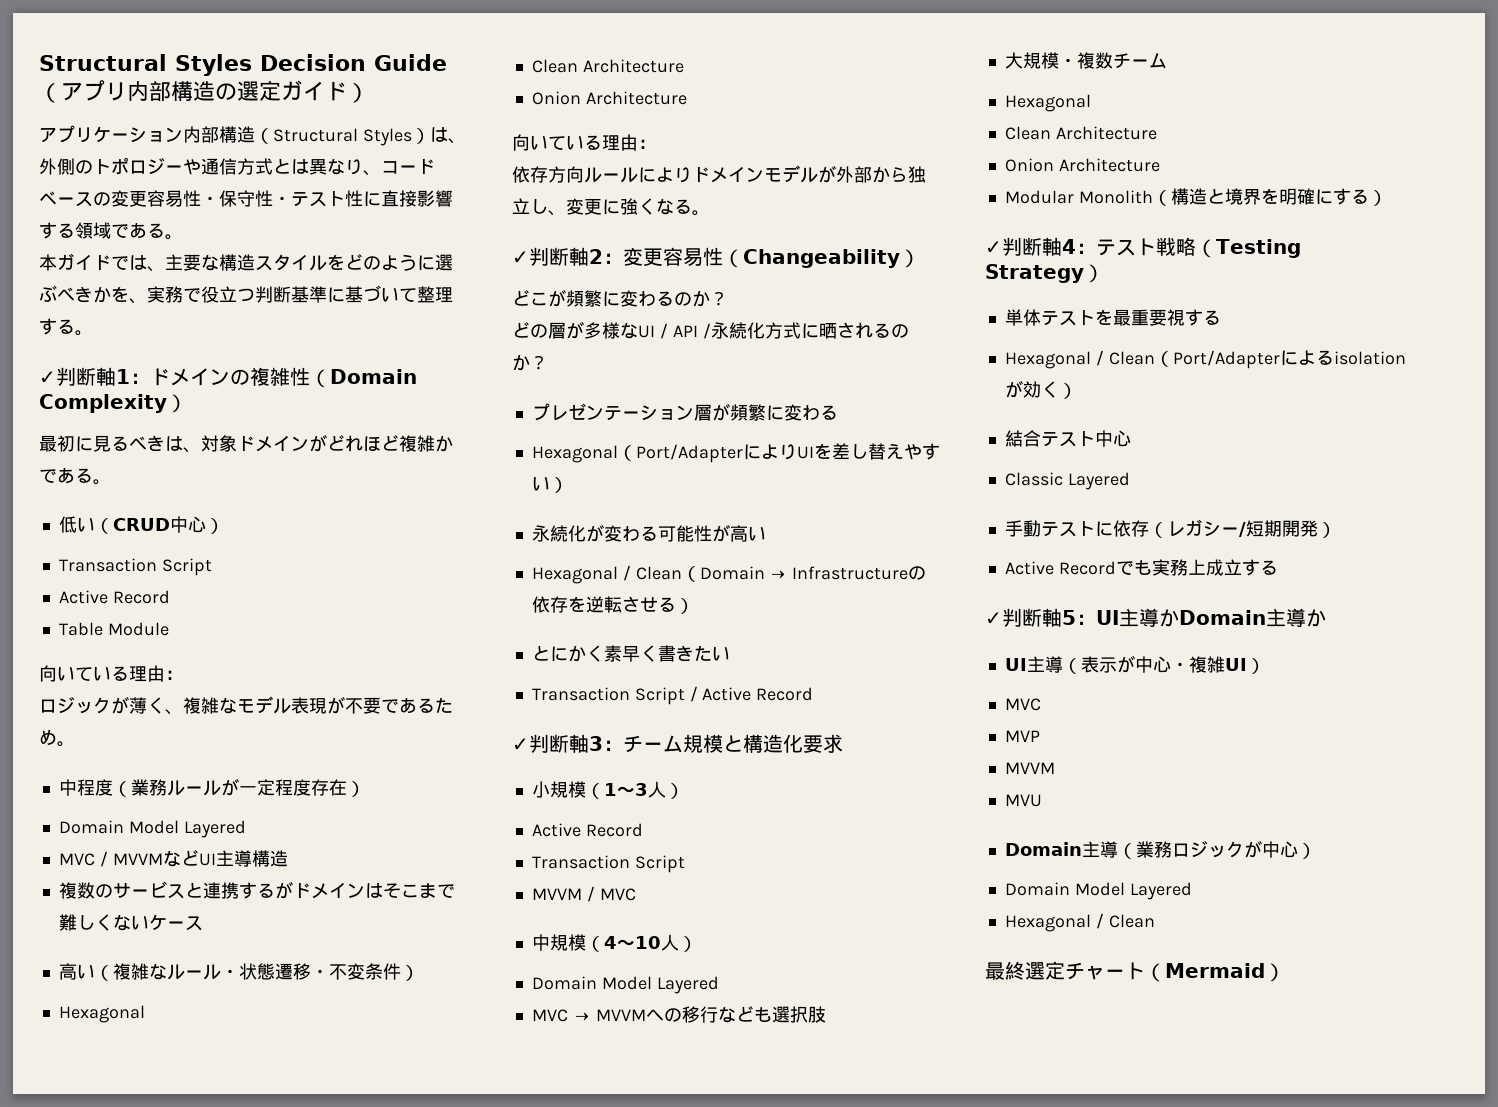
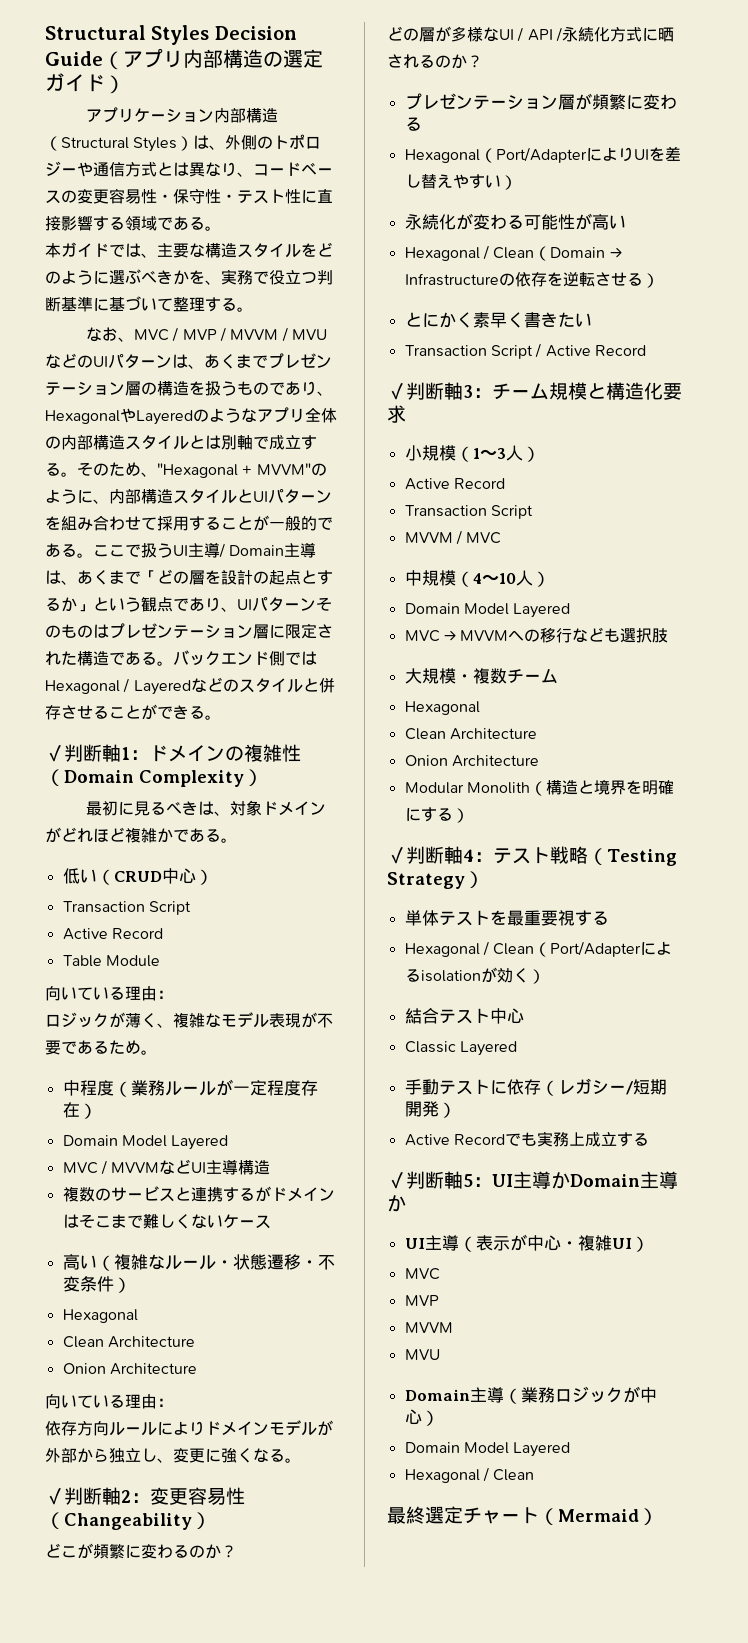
+ なお、MVC / MVP / MVVM / MVUなどのUIパターンは、あくまでプレゼンテーション層の構造を扱うものであり、HexagonalやLayeredのようなアプリ全体の内部構造スタイルとは別軸で成立する。そのため、"Hexagonal + MVVM"のように、内部構造スタイルとUIパターンを組み合わせて採用することが一般的である。ここで扱うUI主導/ Domain主導は、あくまで「どの層を設計の起点とするか」という観点であり、UIパターンそのものはプレゼンテーション層に限定された構造である。バックエンド側ではHexagonal / Layeredなどのスタイルと併存させることができる。

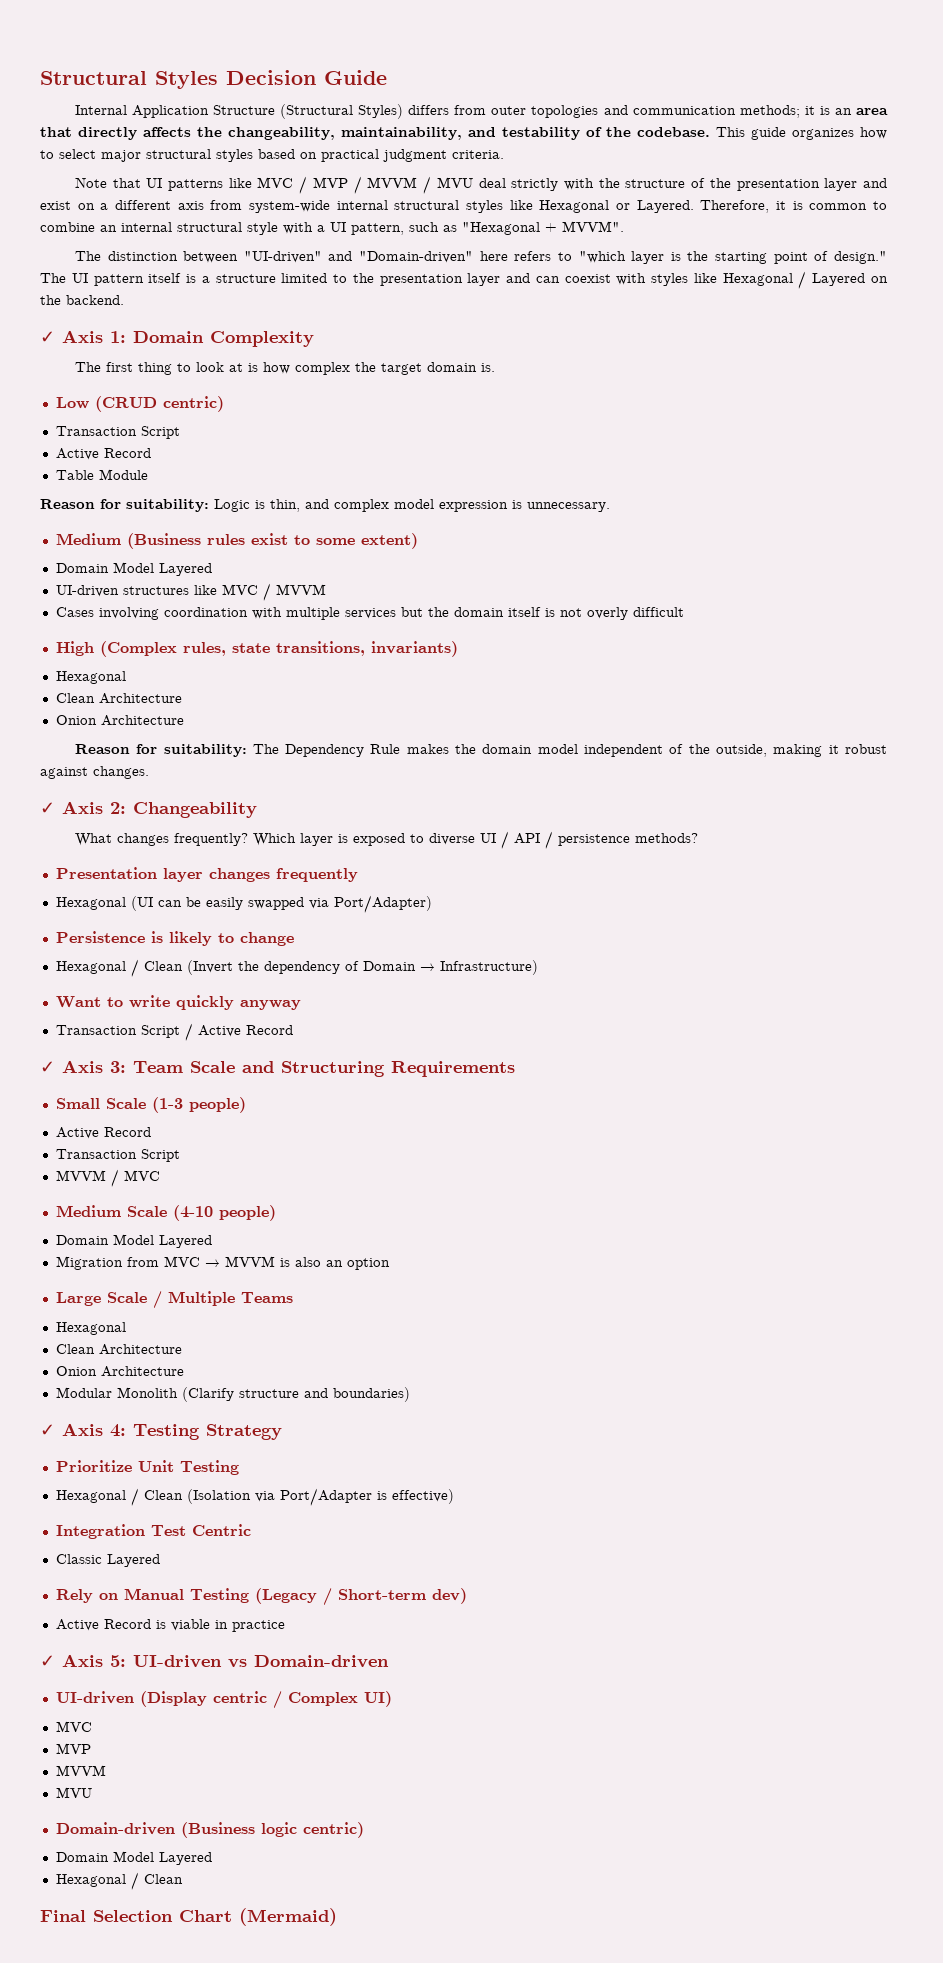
- Structural Styles Decision Guide（アプリ内部構造の選定ガイド）
- アプリケーション内部構造（Structural Styles）は、外側のトポロジーや通信方式とは異なり、コードベースの変更容易性・保守性・テスト性に直接影響する領域である。
- 本ガイドでは、主要な構造スタイルをどのように選ぶべきかを、実務で役立つ判断基準に基づいて整理する。
- なお、MVC / MVP / MVVM / MVUなどのUIパターンは、あくまでプレゼンテーション層の構造を扱うものであり、HexagonalやLayeredのようなアプリ全体の内部構造スタイルとは別軸で成立する。そのため、"Hexagonal + MVVM"のように、内部構造スタイルとUIパターンを組み合わせて採用することが一般的である。ここで扱うUI主導/ Domain主導は、あくまで「どの層を設計の起点とするか」という観点であり、UIパターンそのものはプレゼンテーション層に限定された構造である。バックエンド側ではHexagonal / Layeredなどのスタイルと併存させることができる。
- ✓判断軸1：ドメインの複雑性（Domain Complexity）
- 最初に見るべきは、対象ドメインがどれほど複雑かである。
- 低い（CRUD中心）
+ Structural Styles Decision Guide
+ Internal Application Structure (Structural Styles) differs from outer topologies and communication methods; it is an area that directly affects the changeability, maintainability, and testability of the codebase. This guide organizes how to select major structural styles based on practical judgment criteria.
+ Note that UI patterns like MVC / MVP / MVVM / MVU deal strictly with the structure of the presentation layer and exist on a different axis from system-wide internal structural styles like Hexagonal or Layered. Therefore, it is common to combine an internal structural style with a UI pattern, such as "Hexagonal + MVVM".
+ The distinction between "UI-driven" and "Domain-driven" here refers to "which layer is the starting point of design." The UI pattern itself is a structure limited to the presentation layer and can coexist with styles like Hexagonal / Layered on the backend.
+ ✓ Axis 1: Domain Complexity
+ The first thing to look at is how complex the target domain is.
+ Low (CRUD centric)
  Table Module
- 向いている理由：
- ロジックが薄く、複雑なモデル表現が不要であるため。
- 中程度（業務ルールが一定程度存在）
+ Reason for suitability: Logic is thin, and complex model expression is unnecessary.
+ Medium (Business rules exist to some extent)
  Domain Model Layered
- MVC / MVVMなどUI主導構造
- 複数のサービスと連携するがドメインはそこまで難しくないケース
- 高い（複雑なルール・状態遷移・不変条件）
+ UI-driven structures like MVC / MVVM
+ Cases involving coordination with multiple services but the domain itself is not overly difficult
+ High (Complex rules, state transitions, invariants)
  Hexagonal
  Clean Architecture
  Onion Architecture
- 向いている理由：
- 依存方向ルールによりドメインモデルが外部から独立し、変更に強くなる。
- ✓判断軸2：変更容易性（Changeability）
- どこが頻繁に変わるのか？
- どの層が多様なUI / API /永続化方式に晒されるのか？
- プレゼンテーション層が頻繁に変わる
- Hexagonal（Port/AdapterによりUIを差し替えやすい）
- 永続化が変わる可能性が高い
- Hexagonal / Clean（Domain → Infrastructureの依存を逆転させる）
- とにかく素早く書きたい
+ Reason for suitability: The Dependency Rule makes the domain model independent of the outside, making it robust against changes.
+ ✓ Axis 2: Changeability
+ What changes frequently? Which layer is exposed to diverse UI / API / persistence methods?
+ Presentation layer changes frequently
+ Hexagonal (UI can be easily swapped via Port/Adapter)
+ Persistence is likely to change
+ Hexagonal / Clean (Invert the dependency of Domain → Infrastructure)
+ Want to write quickly anyway
- ✓判断軸3：チーム規模と構造化要求
- 小規模（1〜3人）
+ ✓ Axis 3: Team Scale and Structuring Requirements
+ Small Scale (1-3 people)
- 中規模（4〜10人）
+ Medium Scale (4-10 people)
  Domain Model Layered
- MVC → MVVMへの移行なども選択肢
- 大規模・複数チーム
+ Migration from MVC → MVVM is also an option
+ Large Scale / Multiple Teams
- Modular Monolith（構造と境界を明確にする）
- ✓判断軸4：テスト戦略（Testing Strategy）
- 単体テストを最重要視する
- Hexagonal / Clean（Port/Adapterによるisolationが効く）
- 結合テスト中心
+ Modular Monolith (Clarify structure and boundaries)
+ ✓ Axis 4: Testing Strategy
+ Prioritize Unit Testing
+ Hexagonal / Clean (Isolation via Port/Adapter is effective)
+ Integration Test Centric
  Classic Layered
- 手動テストに依存（レガシー/短期開発）
- Active Recordでも実務上成立する
- ✓判断軸5：UI主導かDomain主導か
- UI主導（表示が中心・複雑UI）
+ Rely on Manual Testing (Legacy / Short-term dev)
+ Active Record is viable in practice
+ ✓ Axis 5: UI-driven vs Domain-driven
+ UI-driven (Display centric / Complex UI)
  MVC
  MVP
  MVVM
  MVU
- Domain主導（業務ロジックが中心）
+ Domain-driven (Business logic centric)
- 最終選定チャート（Mermaid）
+ Final Selection Chart (Mermaid)

